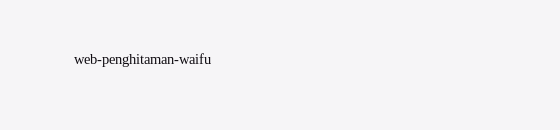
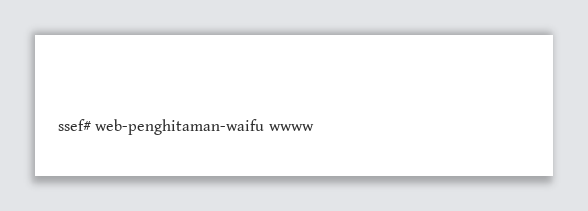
- web-penghitaman-waifu
+ ssef# web-penghitaman-waifu wwww

